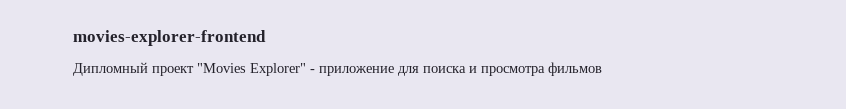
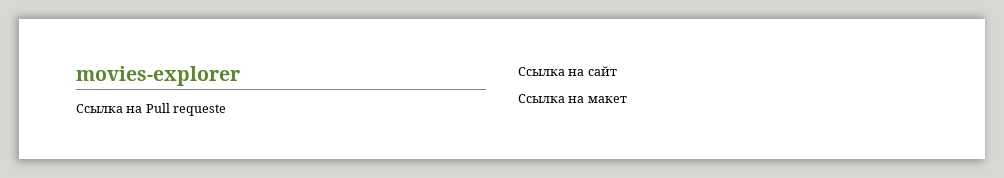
- movies-explorer-frontend
- Дипломный проект "Movies Explorer" - приложение для поиска и просмотра фильмов
+ movies-explorer
+ Ссылка на Pull requeste
+ Ссылка на сайт
+ Ссылка на макет

